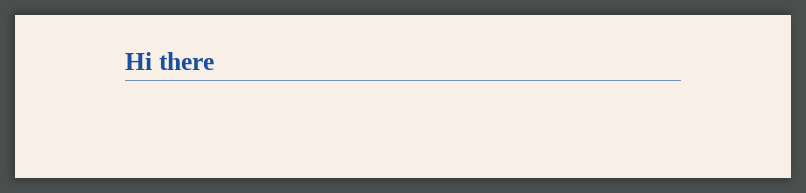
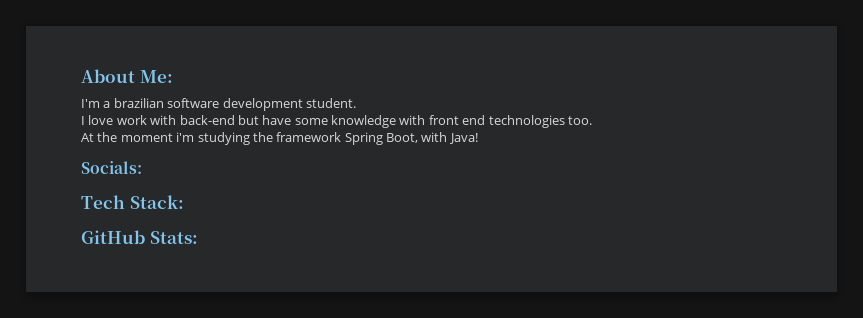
- Hi there
+ About Me:
+ I'm a brazilian software development student.
+ I love work with back-end but have some knowledge with front end technologies too.
+ At the moment i'm studying the framework Spring Boot, with Java!
+ Socials:
+ Tech Stack:
+ GitHub Stats:

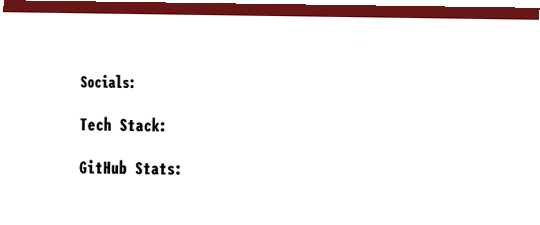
- About Me:
- I'm a brazilian software development student.
- I love work with back-end but have some knowledge with front end technologies too.
- At the moment i'm studying the framework Spring Boot, with Java!

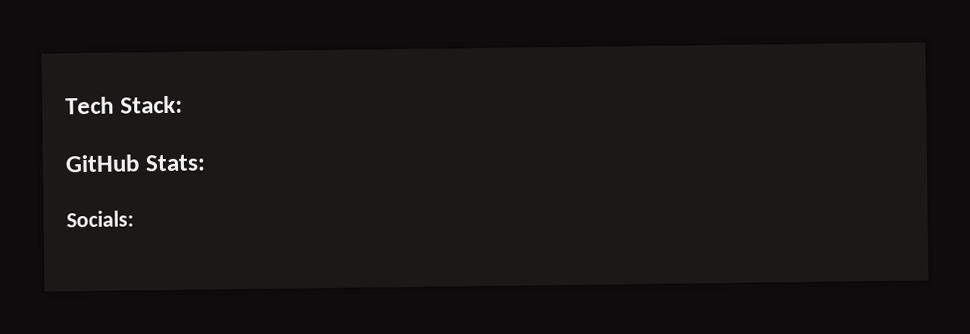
- Socials:
+ Socials:

